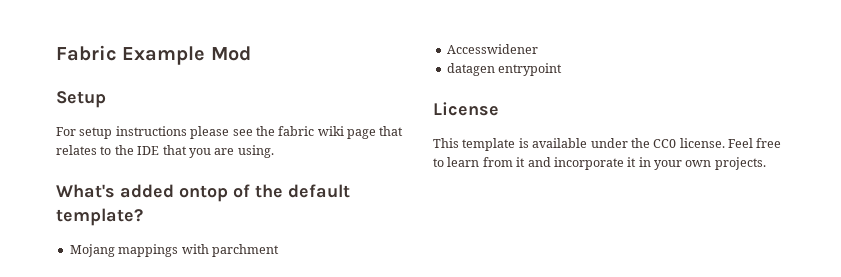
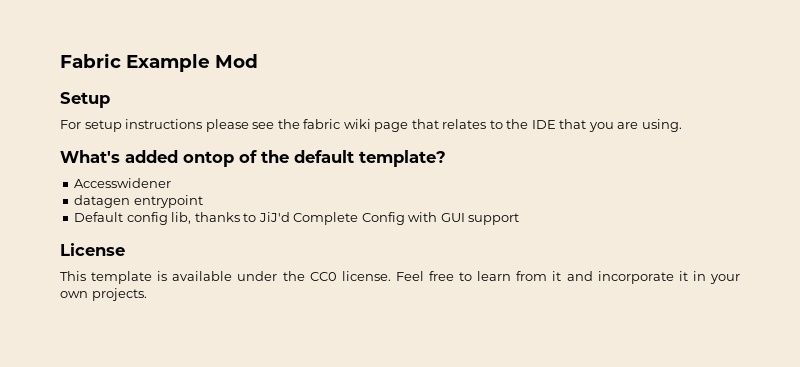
- Mojang mappings with parchment
+ Default config lib, thanks to JiJ'd Complete Config with GUI support

